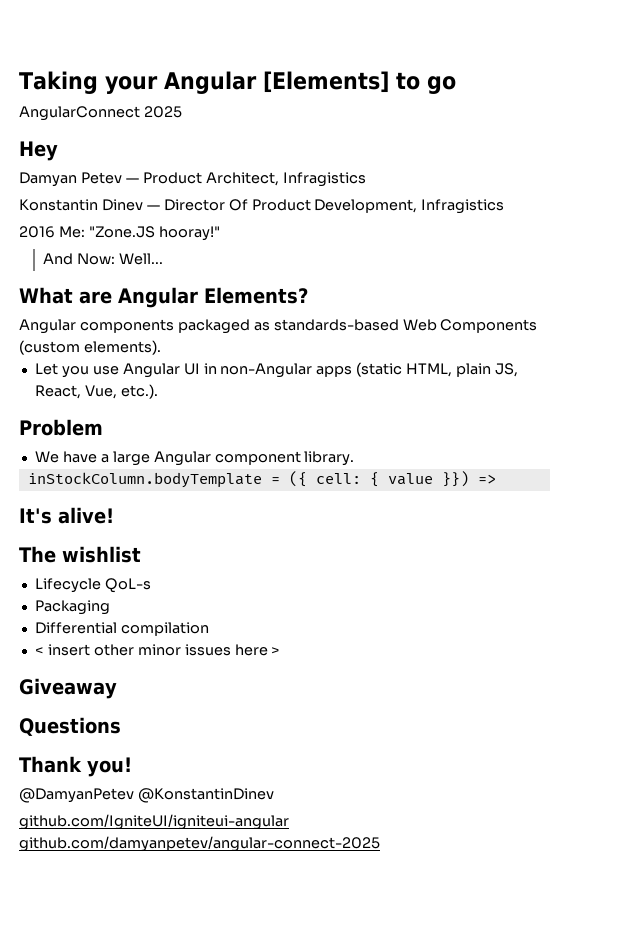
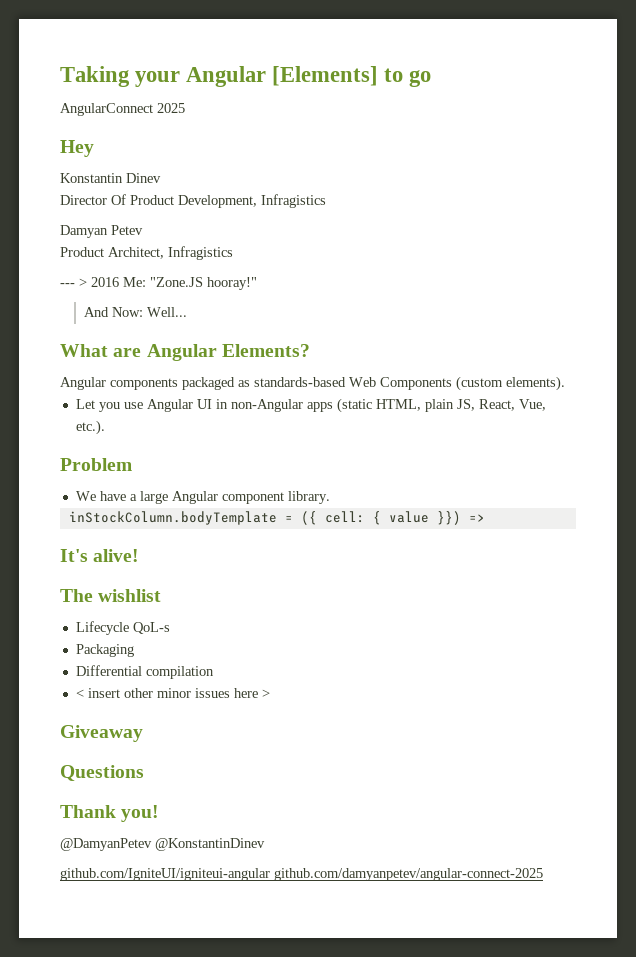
- Damyan Petev — Product Architect, Infragistics
- Konstantin Dinev — Director Of Product Development, Infragistics
+ Konstantin Dinev
+ Director Of Product Development, Infragistics
- 2016 Me: "Zone.JS hooray!"
+ Damyan Petev
+ Product Architect, Infragistics
+ --- > 2016 Me: "Zone.JS hooray!"

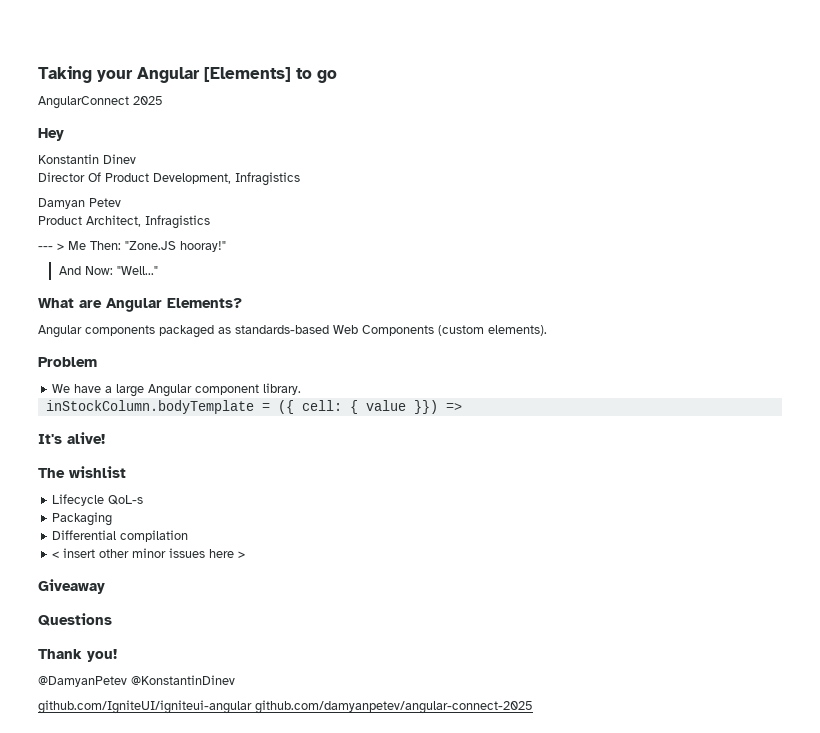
- --- > 2016 Me: "Zone.JS hooray!"
+ --- > Me Then: "Zone.JS hooray!"
- And Now: Well...
+ And Now: "Well..."
- Let you use Angular UI in non-Angular apps (static HTML, plain JS, React, Vue, etc.).

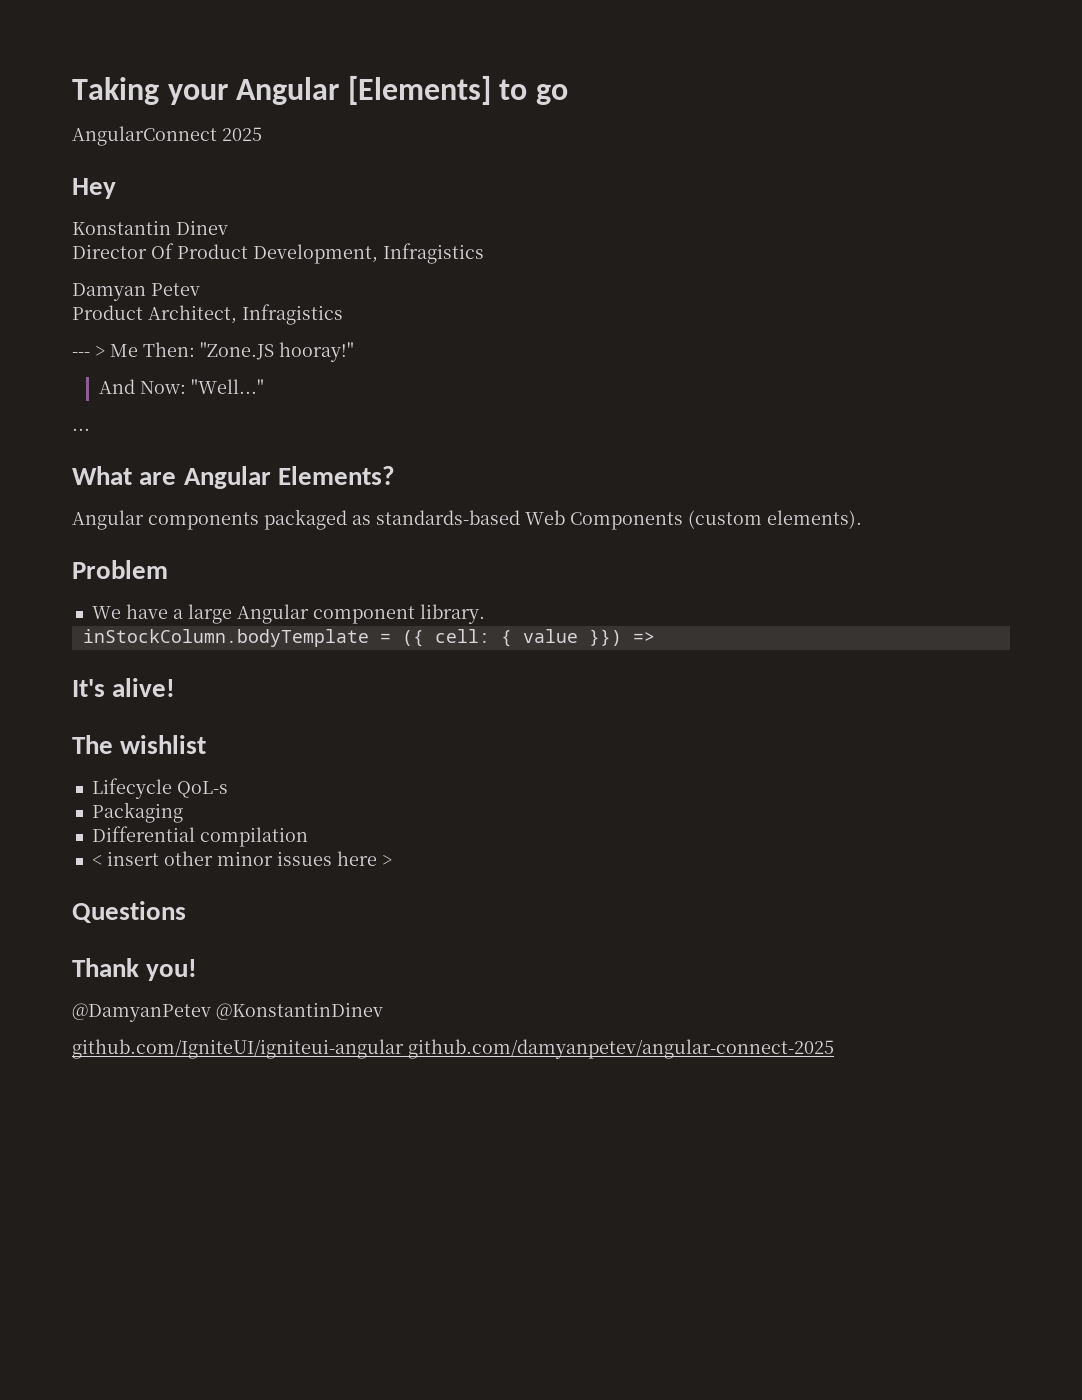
+ ...
- Giveaway

